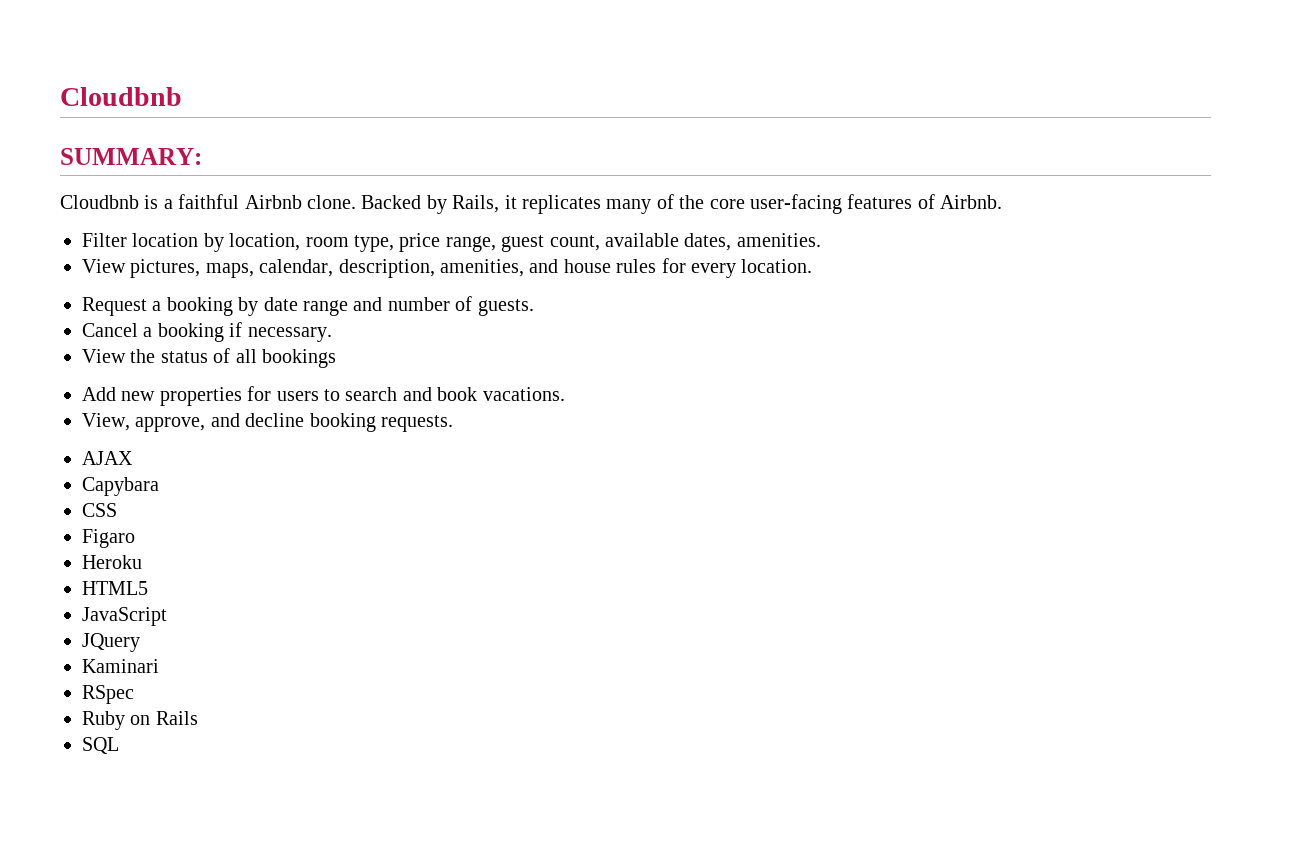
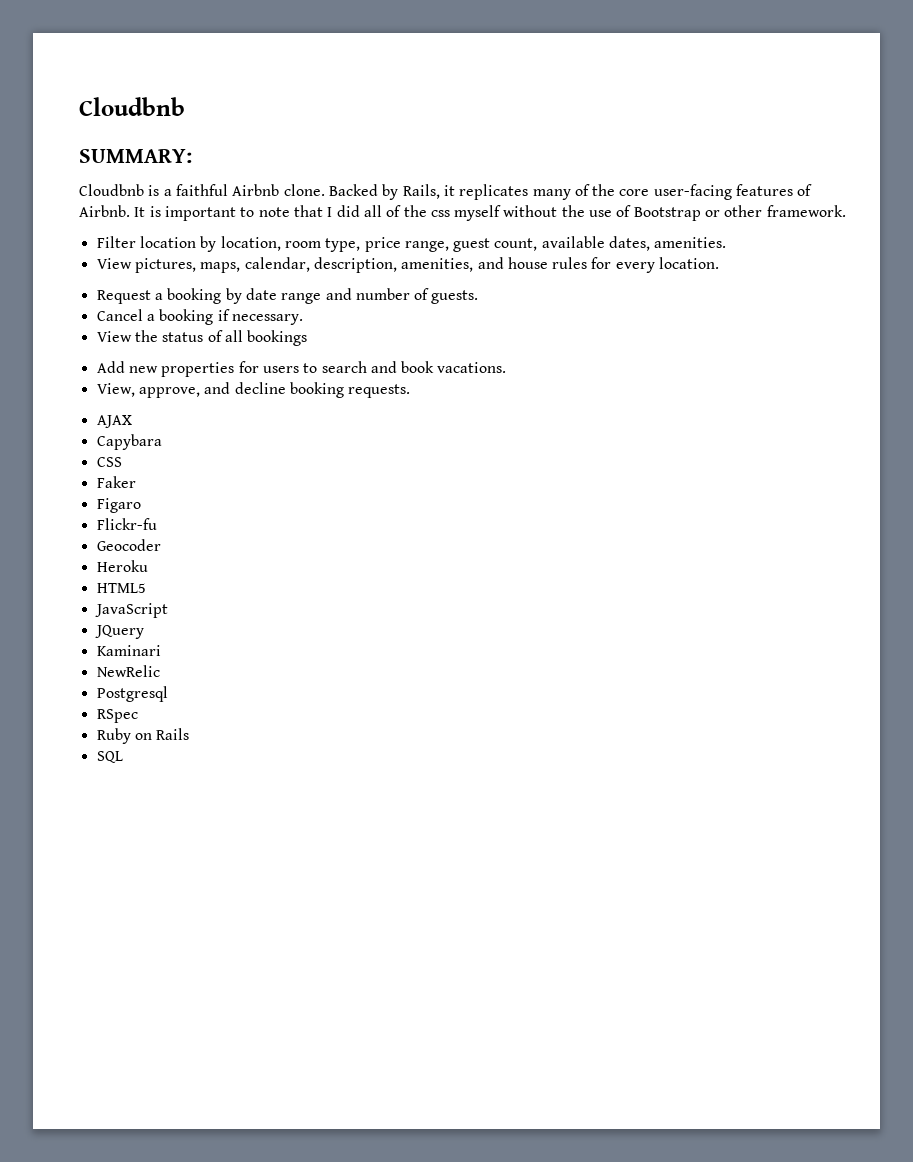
+ It is important to note that I did all of the css myself without the use of Bootstrap or other framework.
+ Faker
+ Flickr-fu
+ Geocoder
+ NewRelic
+ Postgresql

